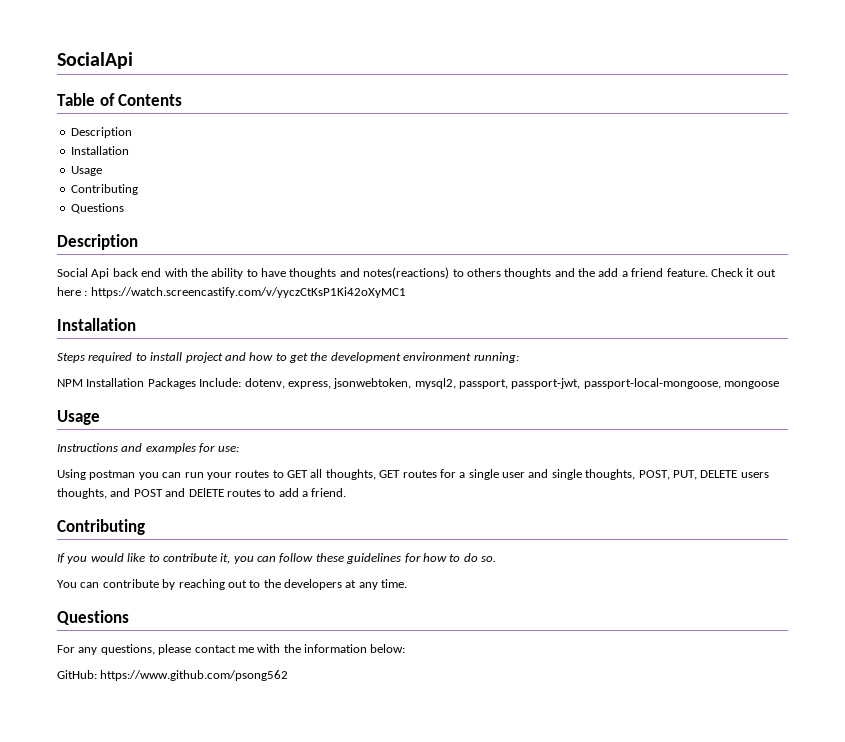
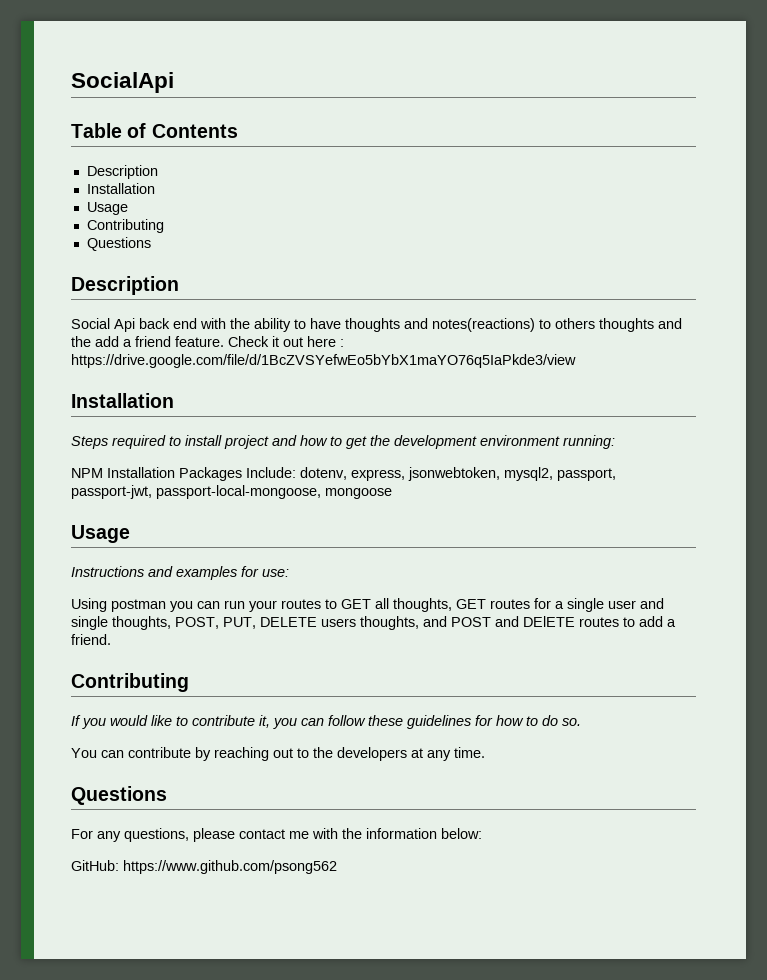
- Check it out here : https://watch.screencastify.com/v/yyczCtKsP1Ki42oXyMC1
+ Check it out here : https://drive.google.com/file/d/1BcZVSYefwEo5bYbX1maYO76q5IaPkde3/view

